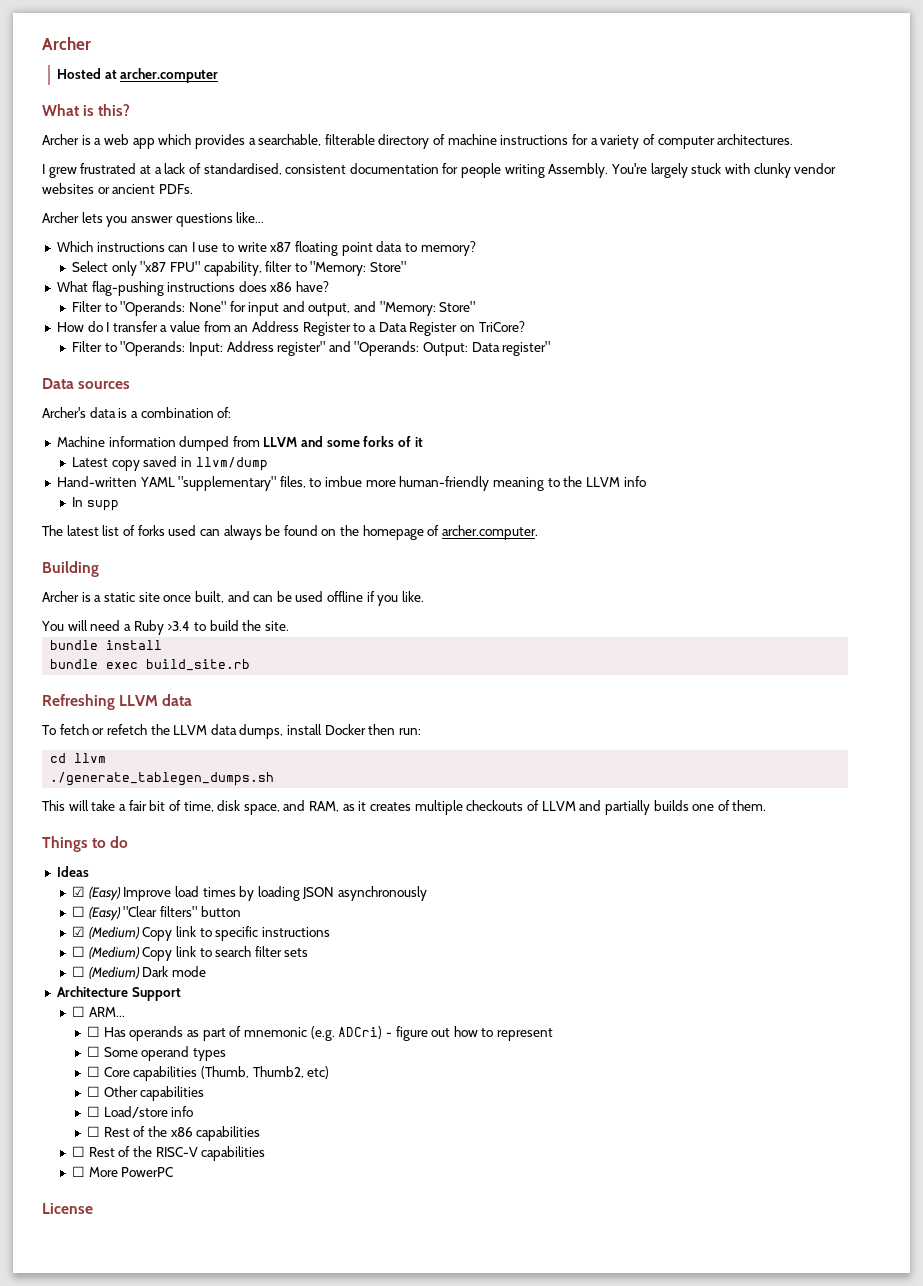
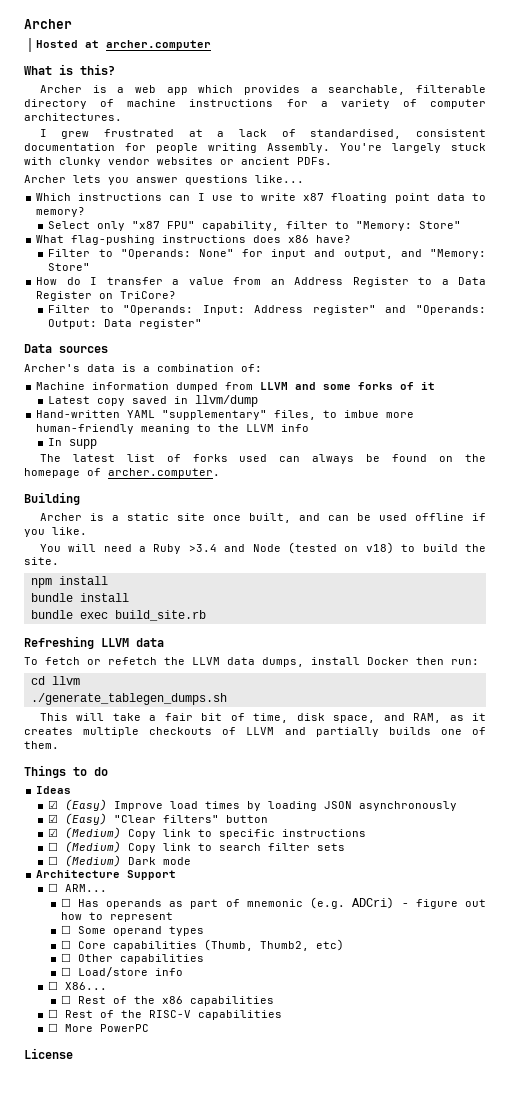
- You will need a Ruby >3.4 to build the site.
+ You will need a Ruby >3.4 and Node (tested on v18) to build the site.
+ npm install
- ☐ (Easy) "Clear filters" button
+ ☑ (Easy) "Clear filters" button
+ ☐ X86...

